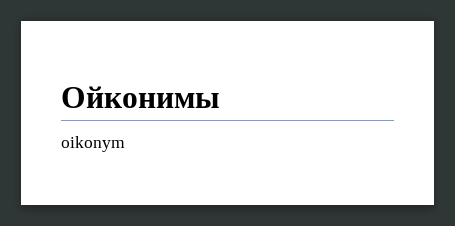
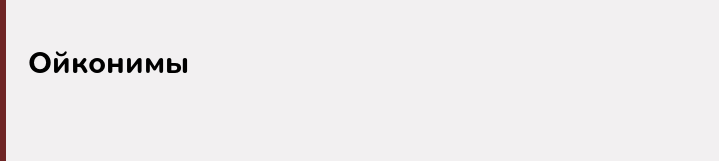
- oikonym

